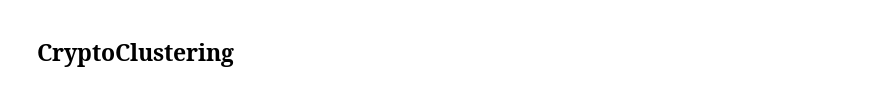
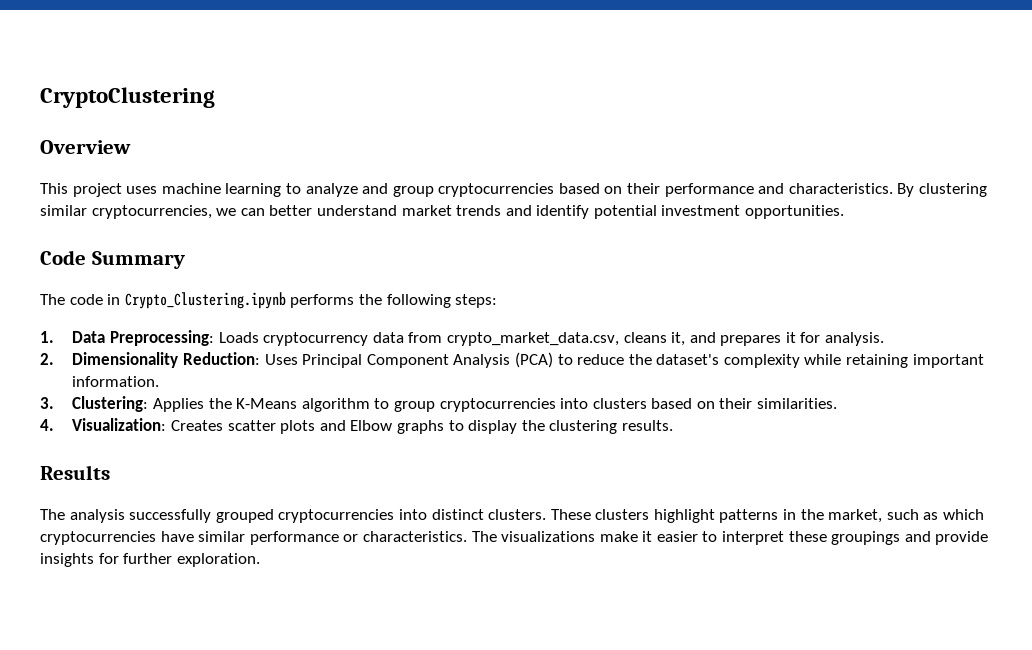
+ Overview
+ This project uses machine learning to analyze and group cryptocurrencies based on their performance and characteristics. By clustering similar cryptocurrencies, we can better understand market trends and identify potential investment opportunities.
+ Code Summary
+ The code in Crypto_Clustering.ipynb performs the following steps:
+ 1. Data Preprocessing: Loads cryptocurrency data from crypto_market_data.csv, cleans it, and prepares it for analysis.
+ 2. Dimensionality Reduction: Uses Principal Component Analysis (PCA) to reduce the dataset's complexity while retaining important information.
+ 3. Clustering: Applies the K-Means algorithm to group cryptocurrencies into clusters based on their similarities.
+ 4. Visualization: Creates scatter plots and Elbow graphs to display the clustering results.
+ Results
+ The analysis successfully grouped cryptocurrencies into distinct clusters. These clusters highlight patterns in the market, such as which cryptocurrencies have similar performance or characteristics. The visualizations make it easier to interpret these groupings and provide insights for further exploration.

